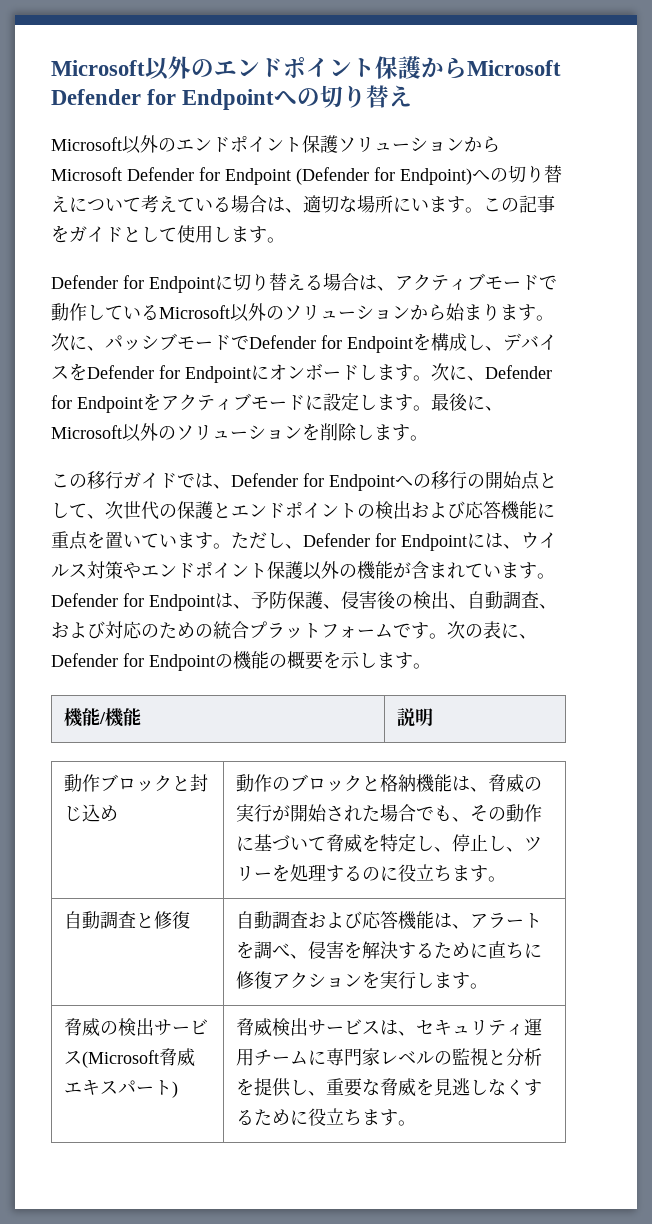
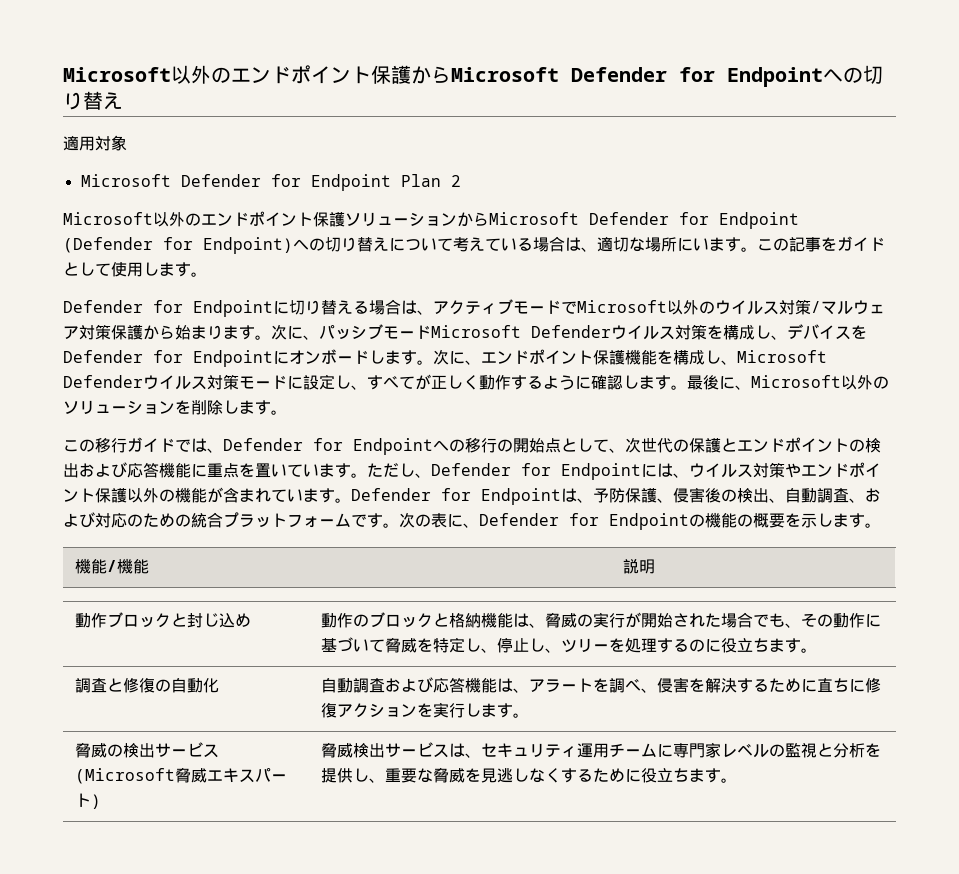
+ 適用対象
+ Microsoft Defender for Endpoint Plan 2
- Defender for Endpointに切り替える場合は、アクティブモードで動作しているMicrosoft以外のソリューションから始まります。
+ Defender for Endpointに切り替える場合は、アクティブモードでMicrosoft以外のウイルス対策/マルウェア対策保護から始まります。
- 次に、パッシブモードでDefender for Endpointを構成し、デバイスをDefender for Endpointにオンボードします。
+ 次に、パッシブモードMicrosoft Defenderウイルス対策を構成し、デバイスをDefender for Endpointにオンボードします。
- 次に、Defender for Endpointをアクティブモードに設定します。
+ 次に、エンドポイント保護機能を構成し、Microsoft Defenderウイルス対策モードに設定し、すべてが正しく動作するように確認します。
- 自動調査と修復 | 自動調査および応答機能は、アラートを調べ、侵害を解決するために直ちに修復アクションを実行します。
+ 調査と修復の自動化 | 自動調査および応答機能は、アラートを調べ、侵害を解決するために直ちに修復アクションを実行します。

